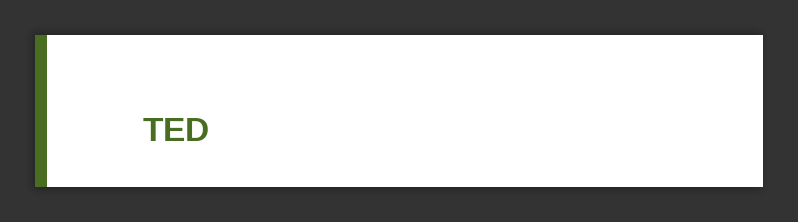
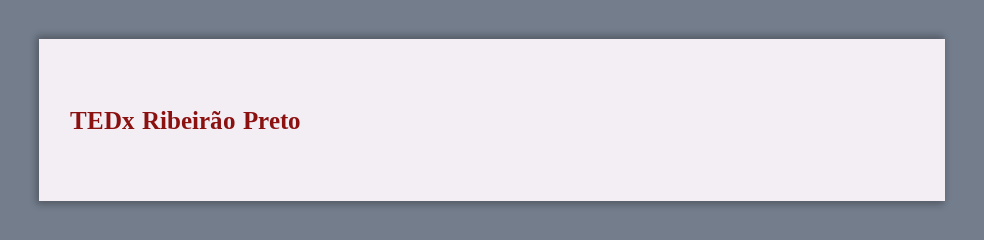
- TED
+ TEDx Ribeirão Preto

